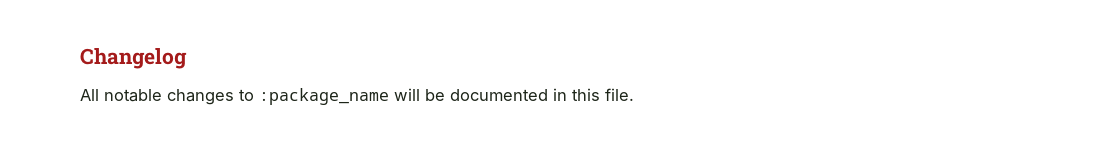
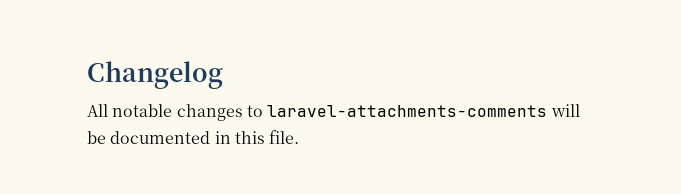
- All notable changes to :package_name will be documented in this file.
+ All notable changes to laravel-attachments-comments will be documented in this file.

